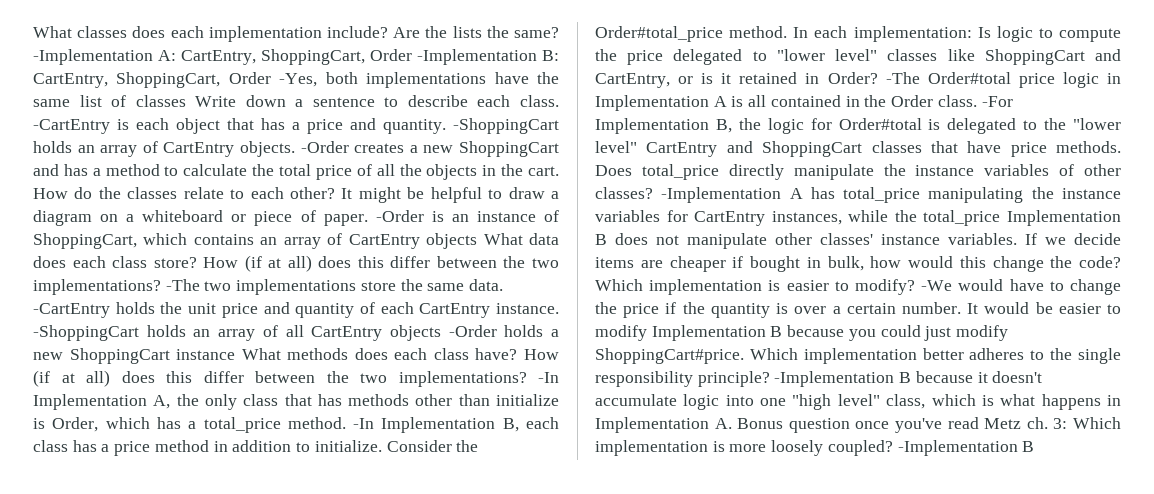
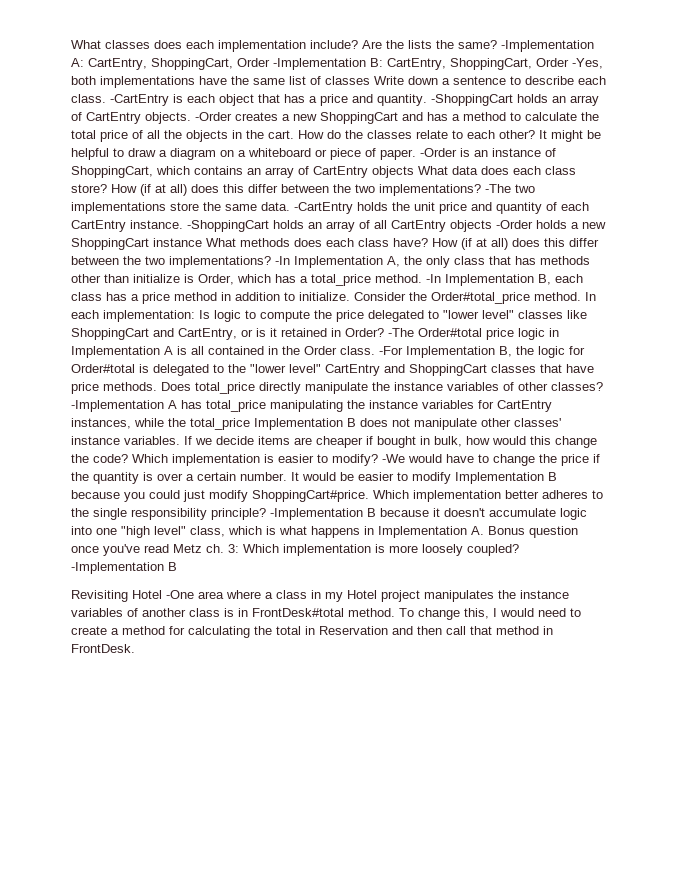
+ Revisiting Hotel -One area where a class in my Hotel project manipulates the instance variables of another class is in FrontDesk#total method. To change this, I would need to create a method for calculating the total in Reservation and then call that method in FrontDesk.

